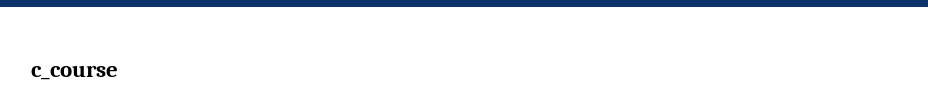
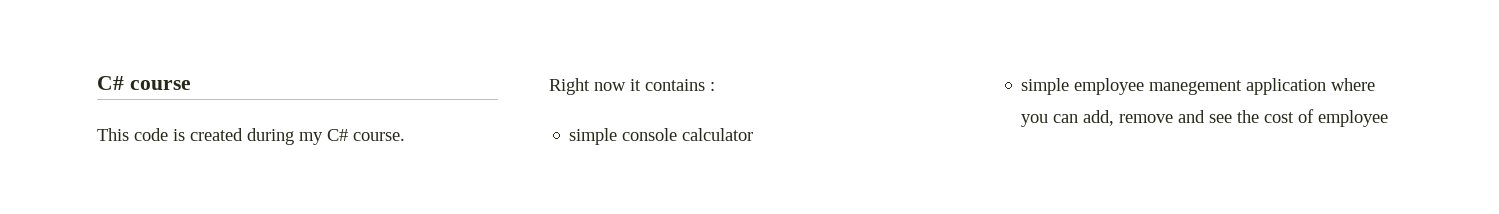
- c_course
+ C# course
+ This code is created during my C# course.
+ Right now it contains :
+ simple console calculator
+ simple employee manegement application where you can add, remove and see the cost of employee

